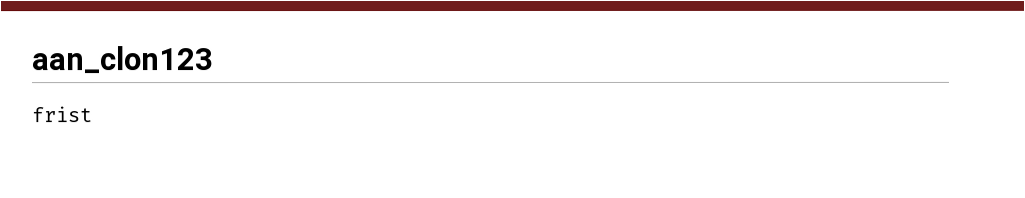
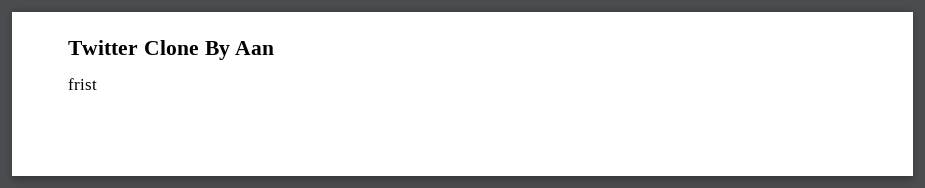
- aan_clon123
+ Twitter Clone By Aan

